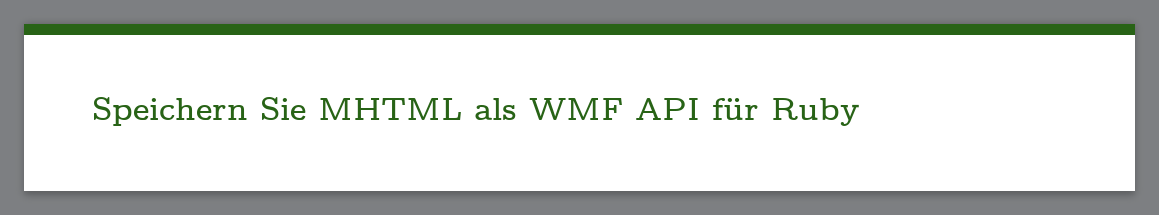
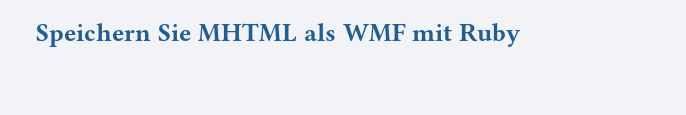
- Speichern Sie MHTML als WMF API für Ruby
+ Speichern Sie MHTML als WMF mit Ruby

